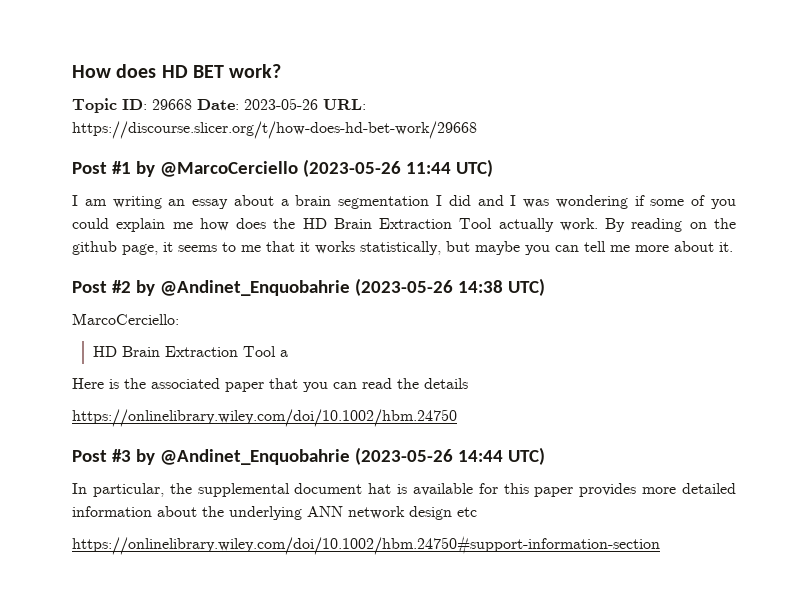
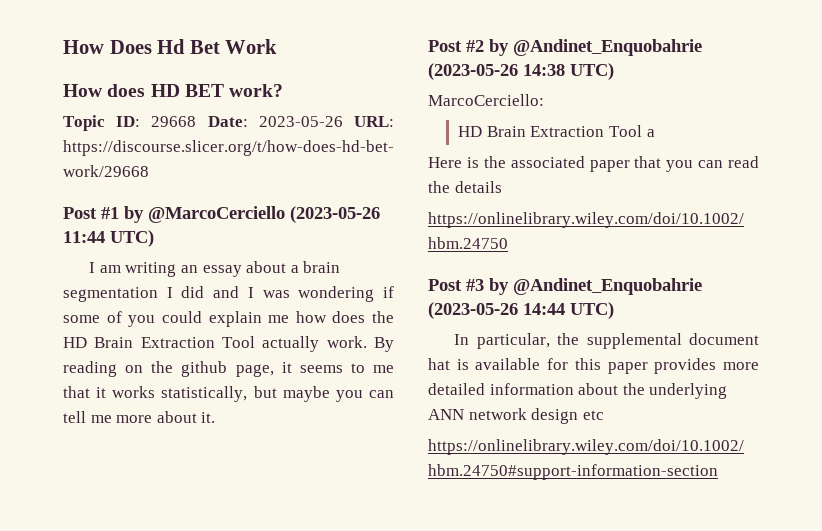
+ How Does Hd Bet Work

